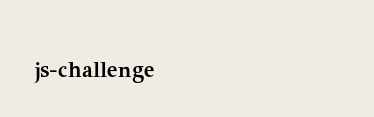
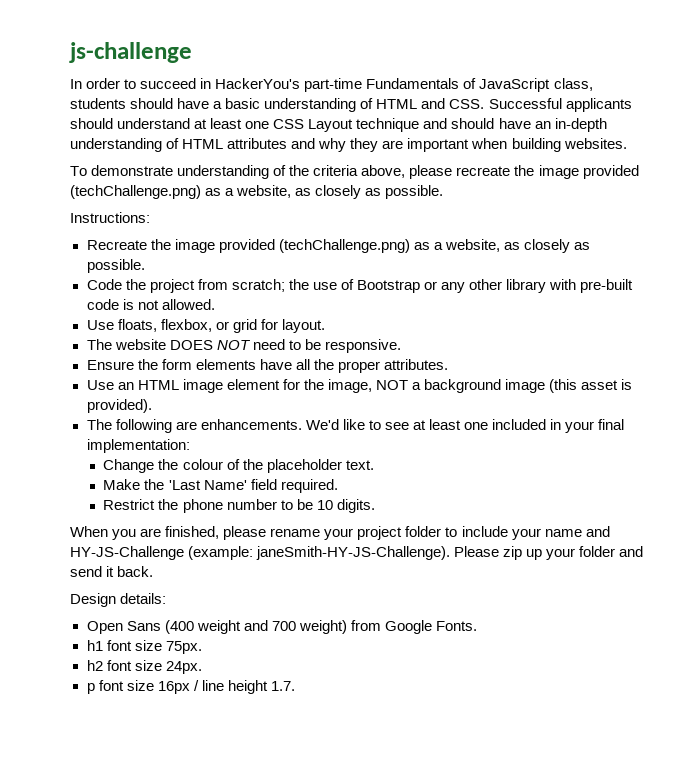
+ In order to succeed in HackerYou's part-time Fundamentals of JavaScript class, students should have a basic understanding of HTML and CSS. Successful applicants should understand at least one CSS Layout technique and should have an in-depth understanding of HTML attributes and why they are important when building websites.
+ To demonstrate understanding of the criteria above, please recreate the image provided (techChallenge.png) as a website, as closely as possible.
+ Instructions:
+ Recreate the image provided (techChallenge.png) as a website, as closely as possible.
+ Code the project from scratch; the use of Bootstrap or any other library with pre-built code is not allowed.
+ Use floats, flexbox, or grid for layout.
+ The website DOES NOT need to be responsive.
+ Ensure the form elements have all the proper attributes.
+ Use an HTML image element for the image, NOT a background image (this asset is provided).
+ The following are enhancements. We'd like to see at least one included in your final implementation:
+ Change the colour of the placeholder text.
+ Make the 'Last Name' field required.
+ Restrict the phone number to be 10 digits.
+ When you are finished, please rename your project folder to include your name and HY-JS-Challenge (example: janeSmith-HY-JS-Challenge). Please zip up your folder and send it back.
+ Design details:
+ Open Sans (400 weight and 700 weight) from Google Fonts.
+ h1 font size 75px.
+ h2 font size 24px.
+ p font size 16px / line height 1.7.

